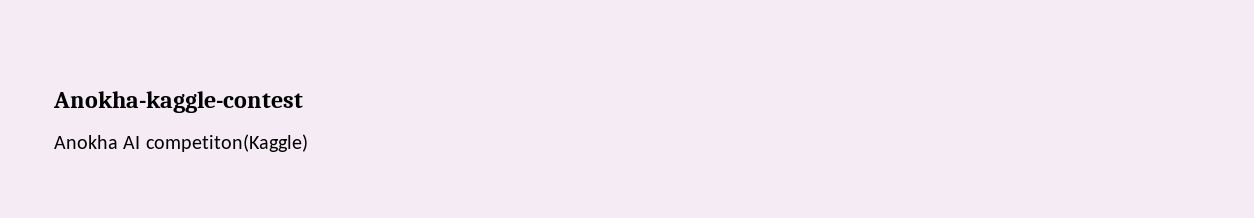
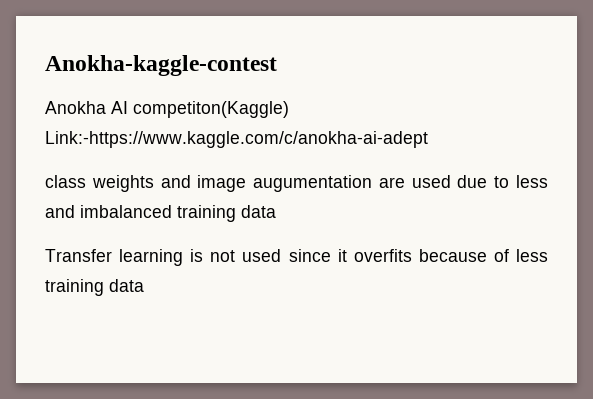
- Anokha AI competiton(Kaggle)
+ Anokha AI competiton(Kaggle) Link:-https://www.kaggle.com/c/anokha-ai-adept
+ class weights and image augumentation are used due to less and imbalanced training data
+ Transfer learning is not used since it overfits because of less training data

